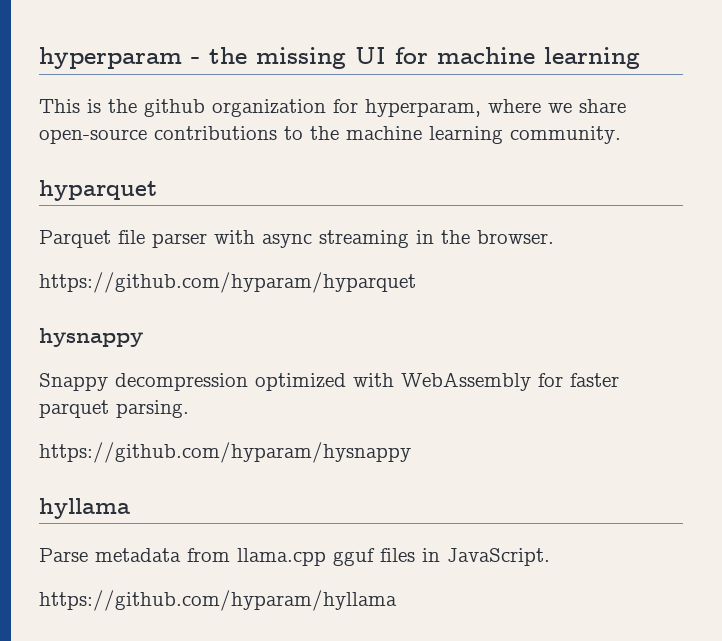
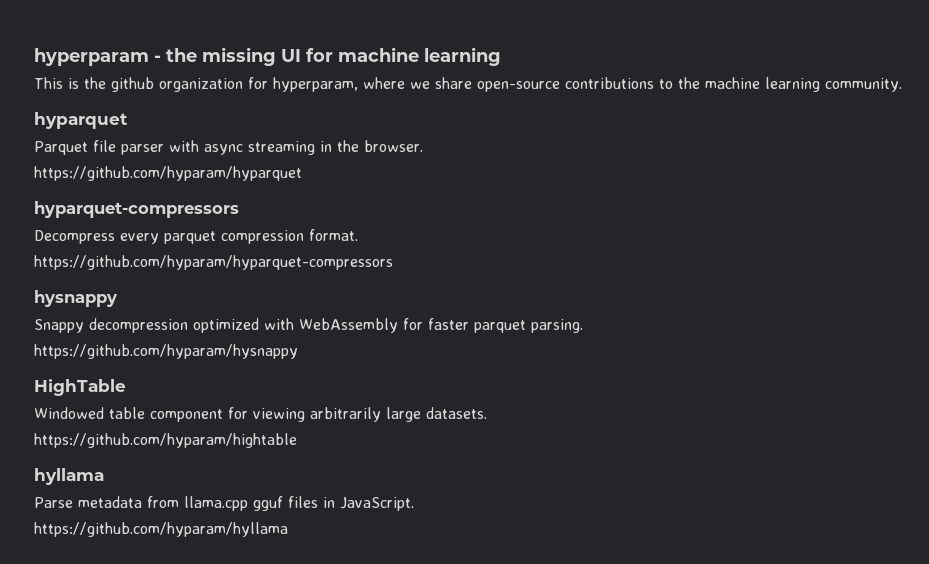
+ hyparquet-compressors
+ Decompress every parquet compression format.
+ https://github.com/hyparam/hyparquet-compressors
+ HighTable
+ Windowed table component for viewing arbitrarily large datasets.
+ https://github.com/hyparam/hightable

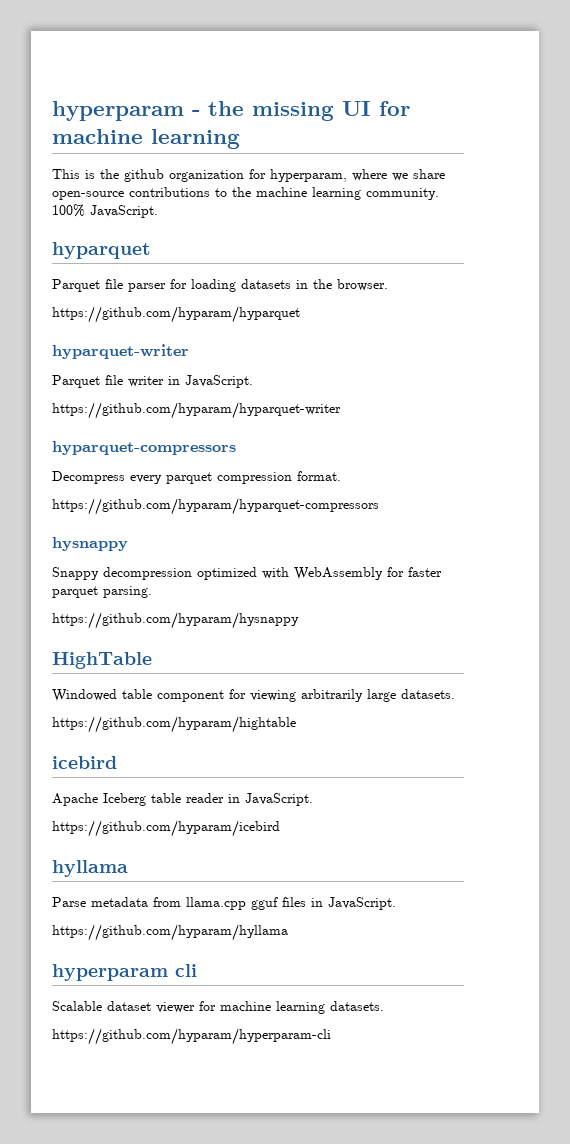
+ 100% JavaScript.
- Parquet file parser with async streaming in the browser.
+ Parquet file parser for loading datasets in the browser.
+ hyparquet-writer
+ Parquet file writer in JavaScript.
+ https://github.com/hyparam/hyparquet-writer
+ icebird
+ Apache Iceberg table reader in JavaScript.
+ https://github.com/hyparam/icebird
+ hyperparam cli
+ Scalable dataset viewer for machine learning datasets.
+ https://github.com/hyparam/hyperparam-cli

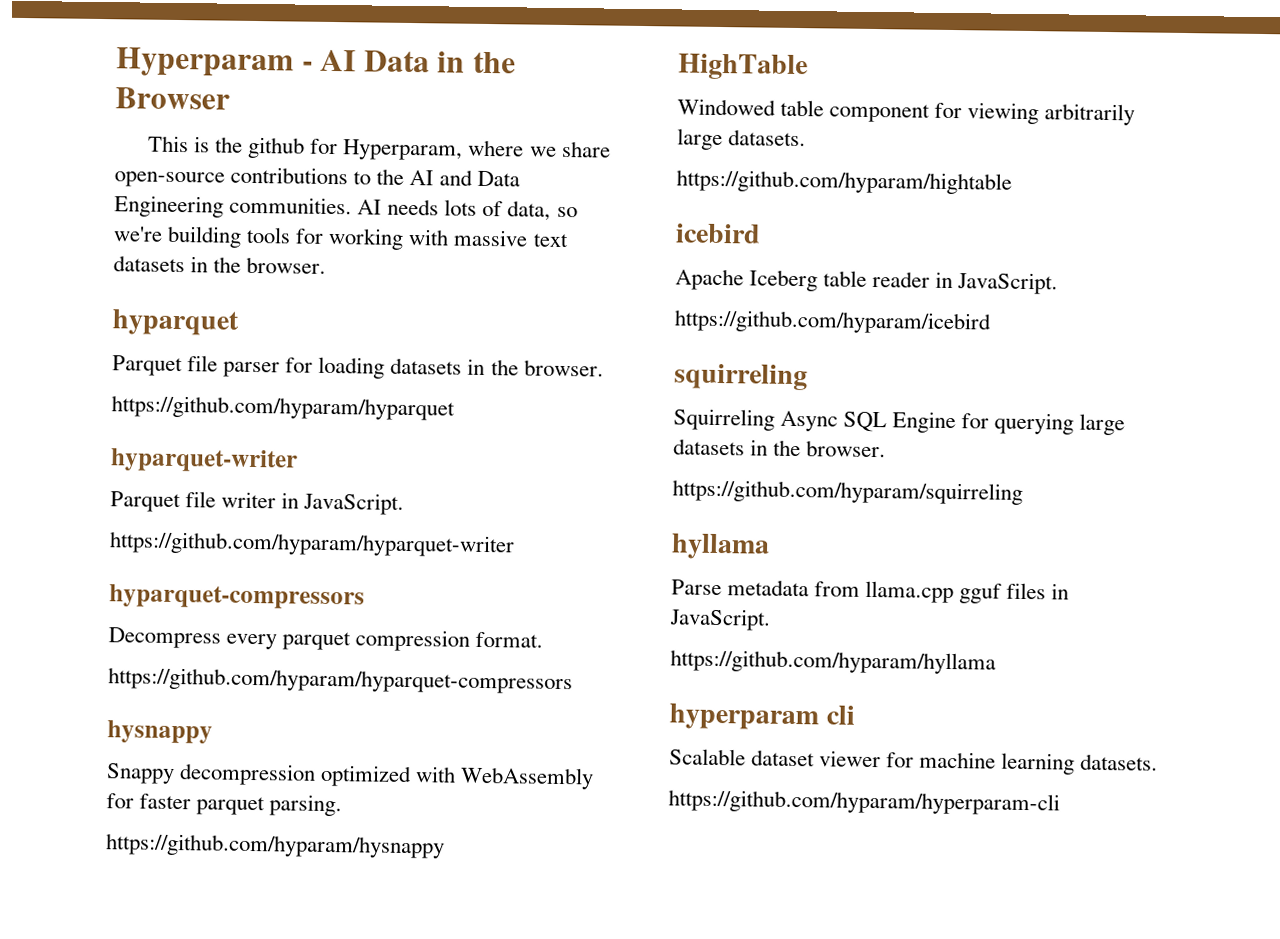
- hyperparam - the missing UI for machine learning
+ Hyperparam - AI Data in the Browser
- This is the github organization for hyperparam, where we share open-source contributions to the machine learning community. 100% JavaScript.
+ This is the github for Hyperparam, where we share open-source contributions to the AI and Data Engineering communities. AI needs lots of data, so we're building tools for working with massive text datasets in the browser.
+ squirreling
+ Squirreling Async SQL Engine for querying large datasets in the browser.
+ https://github.com/hyparam/squirreling

